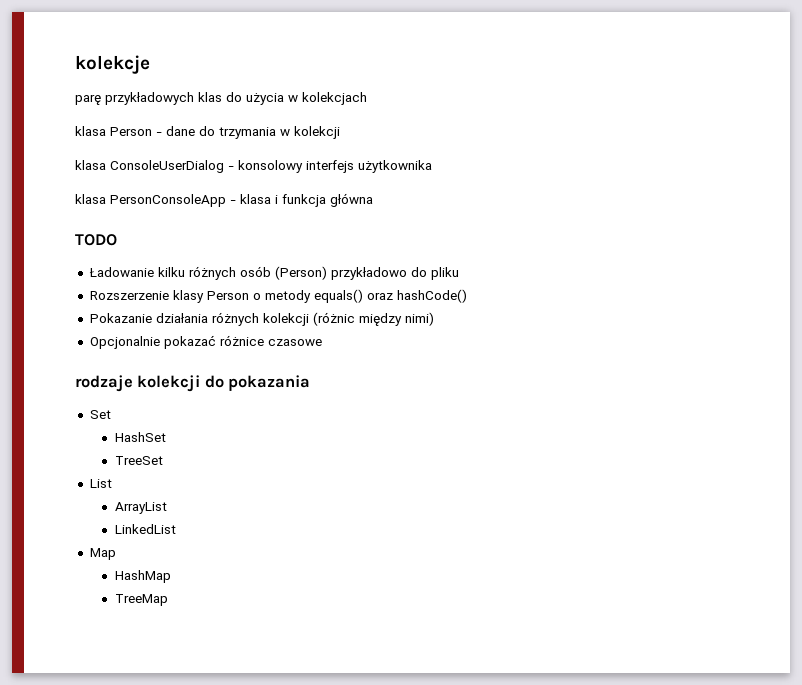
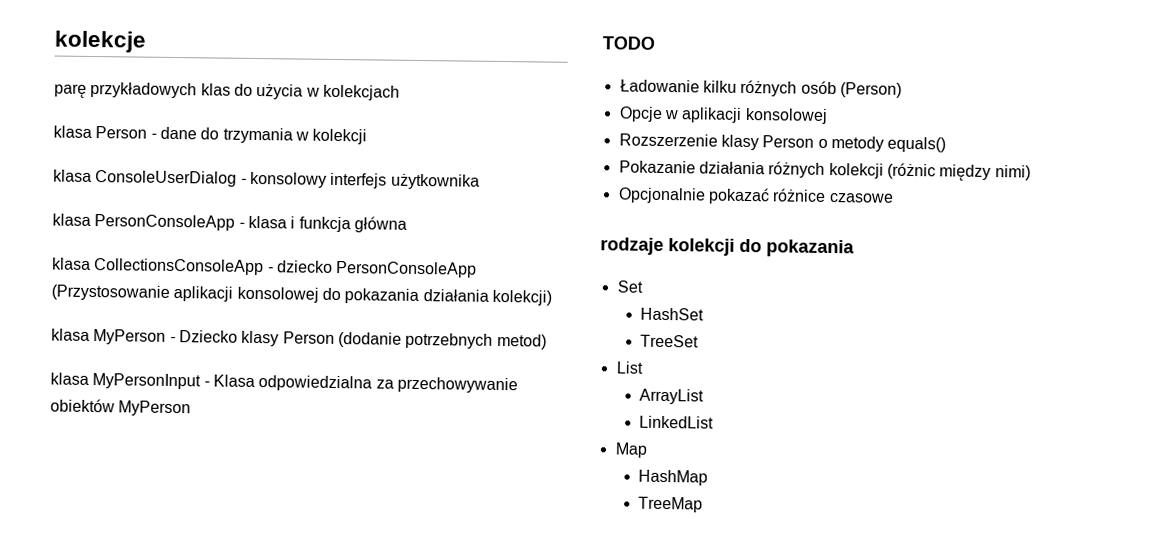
+ klasa CollectionsConsoleApp - dziecko PersonConsoleApp (Przystosowanie aplikacji konsolowej do pokazania działania kolekcji)
+ klasa MyPerson - Dziecko klasy Person (dodanie potrzebnych metod)
+ klasa MyPersonInput - Klasa odpowiedzialna za przechowywanie obiektów MyPerson
- Ładowanie kilku różnych osób (Person) przykładowo do pliku
+ Ładowanie kilku różnych osób (Person)
+ Opcje w aplikacji konsolowej
- Rozszerzenie klasy Person o metody equals() oraz hashCode()
+ Rozszerzenie klasy Person o metody equals()

